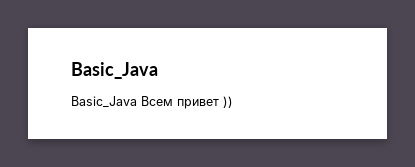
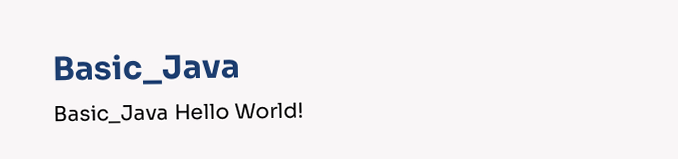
- Basic_Java Всем привет ))
+ Basic_Java Hello World!

